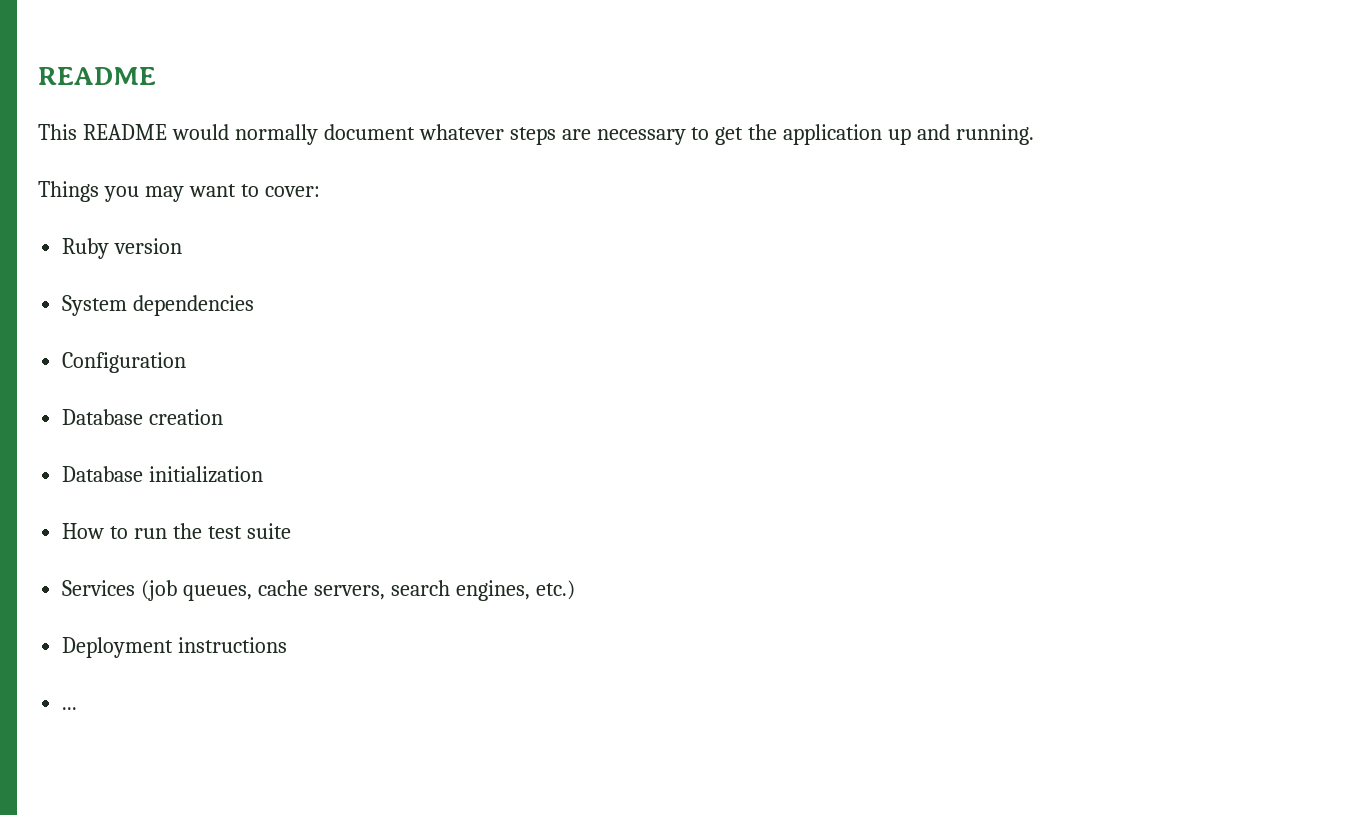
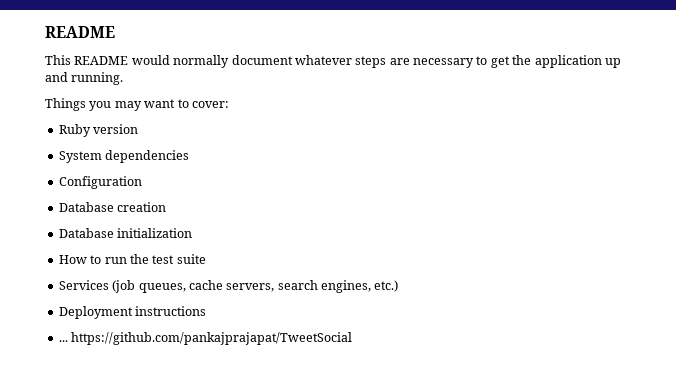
- ...
+ ... https://github.com/pankajprajapat/TweetSocial

